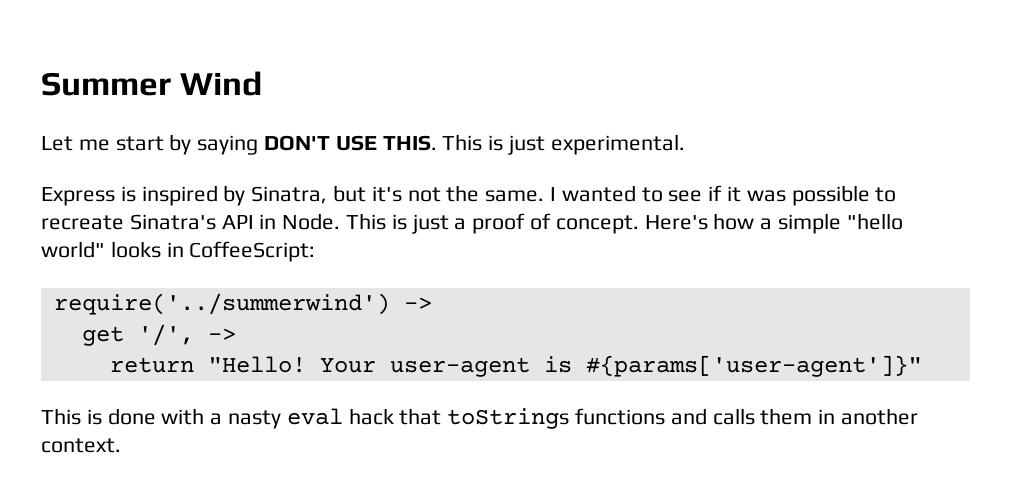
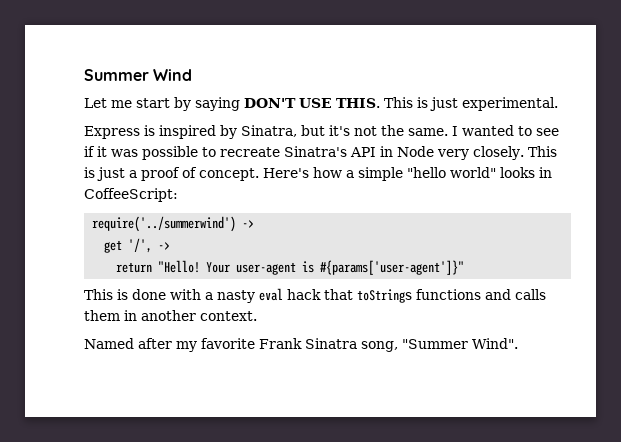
- I wanted to see if it was possible to recreate Sinatra's API in Node.
+ I wanted to see if it was possible to recreate Sinatra's API in Node very closely.
+ Named after my favorite Frank Sinatra song, "Summer Wind".

